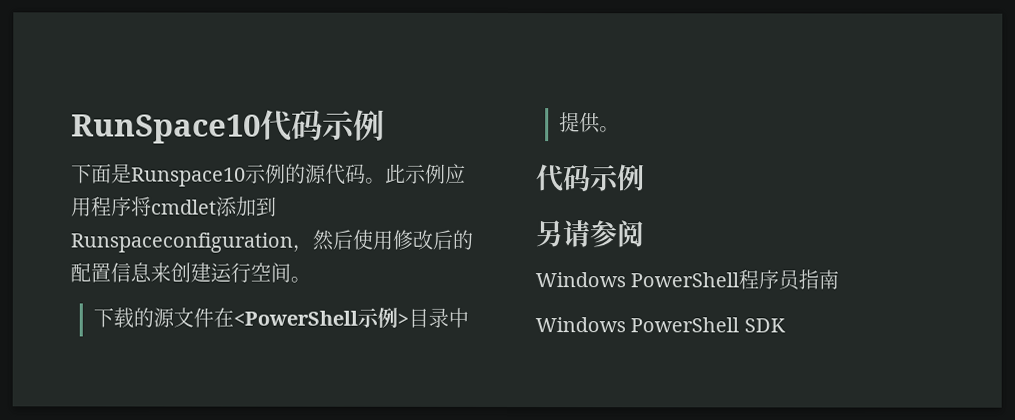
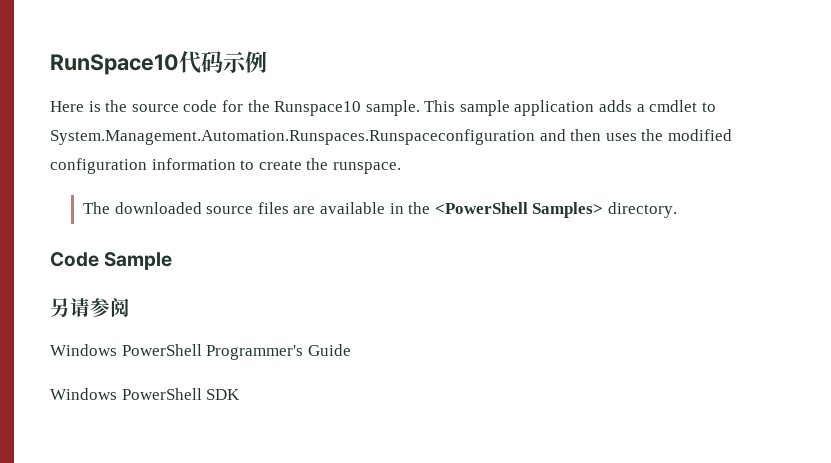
- 下面是Runspace10示例的源代码。此示例应用程序将cmdlet添加到Runspaceconfiguration，然后使用修改后的配置信息来创建运行空间。
- 下载的源文件在<PowerShell示例>目录中提供。
- 代码示例
+ Here is the source code for the Runspace10 sample. This sample application adds a cmdlet to System.Management.Automation.Runspaces.Runspaceconfiguration and then uses the modified configuration information to create the runspace.
+ The downloaded source files are available in the <PowerShell Samples> directory.
+ Code Sample
- Windows PowerShell程序员指南
+ Windows PowerShell Programmer's Guide

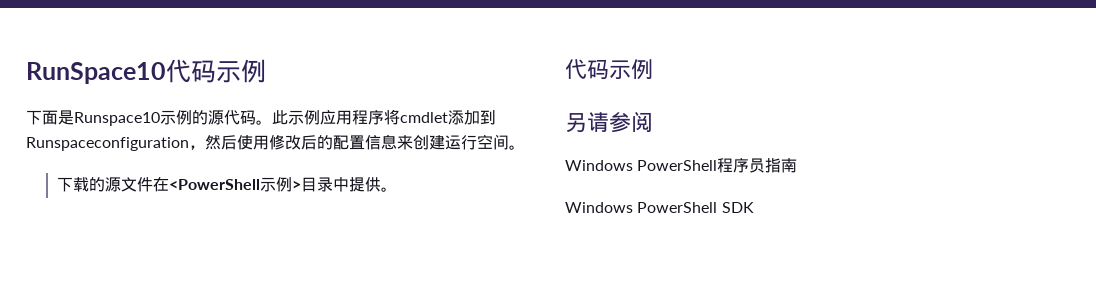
- Here is the source code for the Runspace10 sample. This sample application adds a cmdlet to System.Management.Automation.Runspaces.Runspaceconfiguration and then uses the modified configuration information to create the runspace.
- The downloaded source files are available in the <PowerShell Samples> directory.
- Code Sample
+ 下面是Runspace10示例的源代码。此示例应用程序将cmdlet添加到Runspaceconfiguration，然后使用修改后的配置信息来创建运行空间。
+ 下载的源文件在<PowerShell示例>目录中提供。
+ 代码示例
- Windows PowerShell Programmer's Guide
+ Windows PowerShell程序员指南

